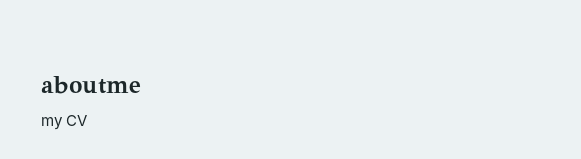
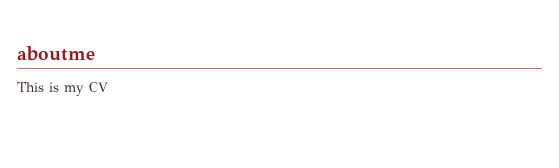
- my CV
+ This is my CV

